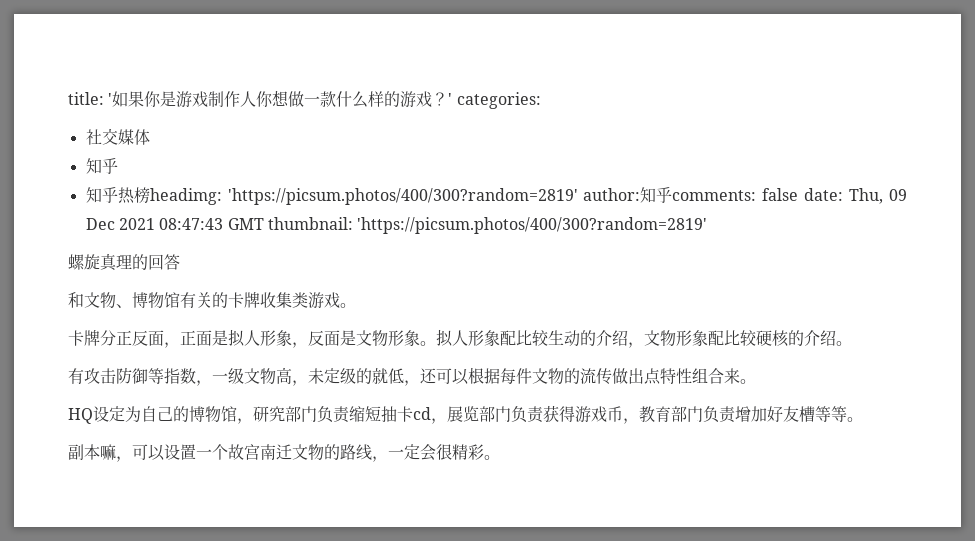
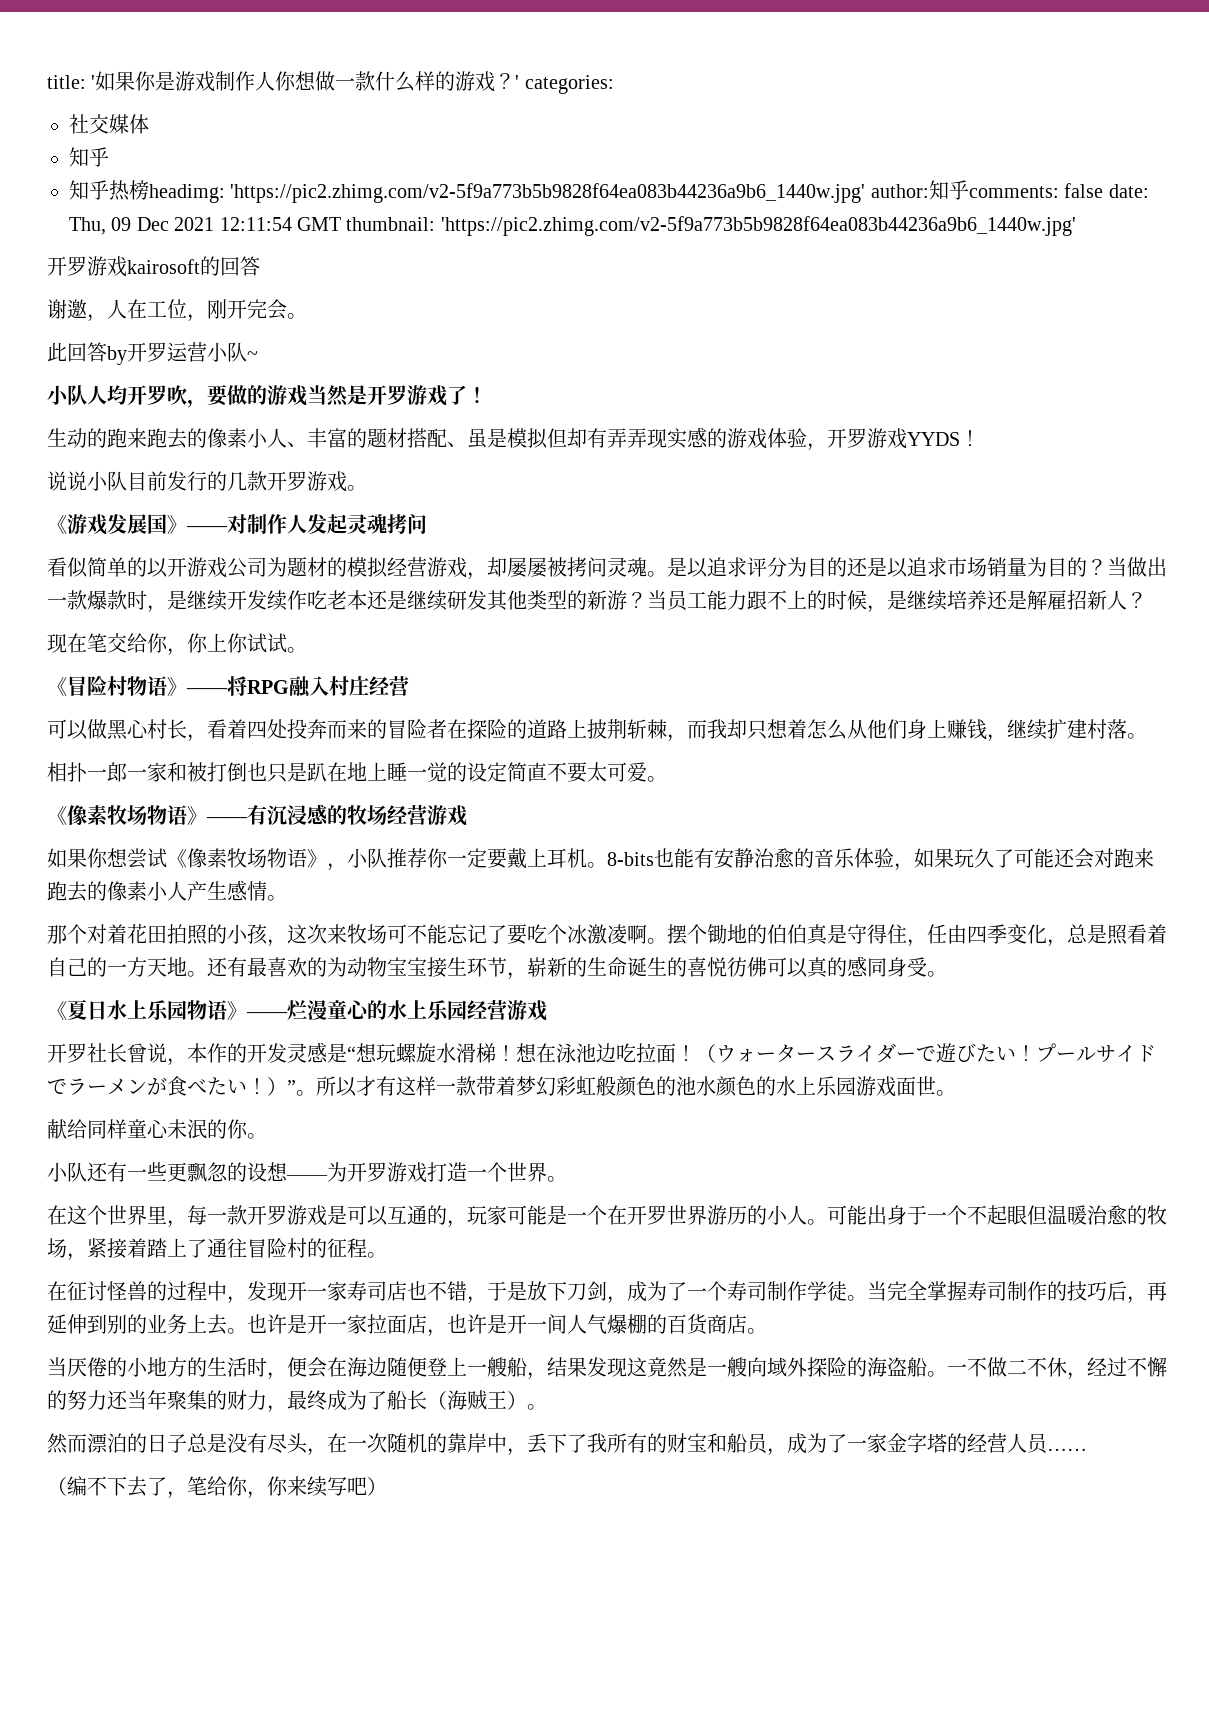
- 知乎热榜headimg: 'https://picsum.photos/400/300?random=2819' author:知乎comments: false date: Thu, 09 Dec 2021 08:47:43 GMT thumbnail: 'https://picsum.photos/400/300?random=2819'
- 螺旋真理的回答
- 和文物、博物馆有关的卡牌收集类游戏。
- 卡牌分正反面，正面是拟人形象，反面是文物形象。拟人形象配比较生动的介绍，文物形象配比较硬核的介绍。
- 有攻击防御等指数，一级文物高，未定级的就低，还可以根据每件文物的流传做出点特性组合来。
- HQ设定为自己的博物馆，研究部门负责缩短抽卡cd，展览部门负责获得游戏币，教育部门负责增加好友槽等等。
- 副本嘛，可以设置一个故宫南迁文物的路线，一定会很精彩。
+ 知乎热榜headimg: 'https://pic2.zhimg.com/v2-5f9a773b5b9828f64ea083b44236a9b6_1440w.jpg' author:知乎comments: false date: Thu, 09 Dec 2021 12:11:54 GMT thumbnail: 'https://pic2.zhimg.com/v2-5f9a773b5b9828f64ea083b44236a9b6_1440w.jpg'
+ 开罗游戏kairosoft的回答
+ 谢邀，人在工位，刚开完会。
+ 此回答by开罗运营小队~
+ 小队人均开罗吹，要做的游戏当然是开罗游戏了！
+ 生动的跑来跑去的像素小人、丰富的题材搭配、虽是模拟但却有弄弄现实感的游戏体验，开罗游戏YYDS！
+ 说说小队目前发行的几款开罗游戏。
+ 《游戏发展国》——对制作人发起灵魂拷问
+ 看似简单的以开游戏公司为题材的模拟经营游戏，却屡屡被拷问灵魂。是以追求评分为目的还是以追求市场销量为目的？当做出一款爆款时，是继续开发续作吃老本还是继续研发其他类型的新游？当员工能力跟不上的时候，是继续培养还是解雇招新人？
+ 现在笔交给你，你上你试试。
+ 《冒险村物语》——将RPG融入村庄经营
+ 可以做黑心村长，看着四处投奔而来的冒险者在探险的道路上披荆斩棘，而我却只想着怎么从他们身上赚钱，继续扩建村落。
+ 相扑一郎一家和被打倒也只是趴在地上睡一觉的设定简直不要太可爱。
+ 《像素牧场物语》——有沉浸感的牧场经营游戏
+ 如果你想尝试《像素牧场物语》，小队推荐你一定要戴上耳机。8-bits也能有安静治愈的音乐体验，如果玩久了可能还会对跑来跑去的像素小人产生感情。
+ 那个对着花田拍照的小孩，这次来牧场可不能忘记了要吃个冰激凌啊。摆个锄地的伯伯真是守得住，任由四季变化，总是照看着自己的一方天地。还有最喜欢的为动物宝宝接生环节，崭新的生命诞生的喜悦彷佛可以真的感同身受。
+ 《夏日水上乐园物语》——烂漫童心的水上乐园经营游戏
+ 开罗社长曾说，本作的开发灵感是“想玩螺旋水滑梯！想在泳池边吃拉面！（ウォータースライダーで遊びたい！プールサイドでラーメンが食べたい！）”。所以才有这样一款带着梦幻彩虹般颜色的池水颜色的水上乐园游戏面世。
+ 献给同样童心未泯的你。
+ 小队还有一些更飘忽的设想——为开罗游戏打造一个世界。
+ 在这个世界里，每一款开罗游戏是可以互通的，玩家可能是一个在开罗世界游历的小人。可能出身于一个不起眼但温暖治愈的牧场，紧接着踏上了通往冒险村的征程。
+ 在征讨怪兽的过程中，发现开一家寿司店也不错，于是放下刀剑，成为了一个寿司制作学徒。当完全掌握寿司制作的技巧后，再延伸到别的业务上去。也许是开一家拉面店，也许是开一间人气爆棚的百货商店。
+ 当厌倦的小地方的生活时，便会在海边随便登上一艘船，结果发现这竟然是一艘向域外探险的海盗船。一不做二不休，经过不懈的努力还当年聚集的财力，最终成为了船长（海贼王）。
+ 然而漂泊的日子总是没有尽头，在一次随机的靠岸中，丢下了我所有的财宝和船员，成为了一家金字塔的经营人员……
+ （编不下去了，笔给你，你来续写吧）

